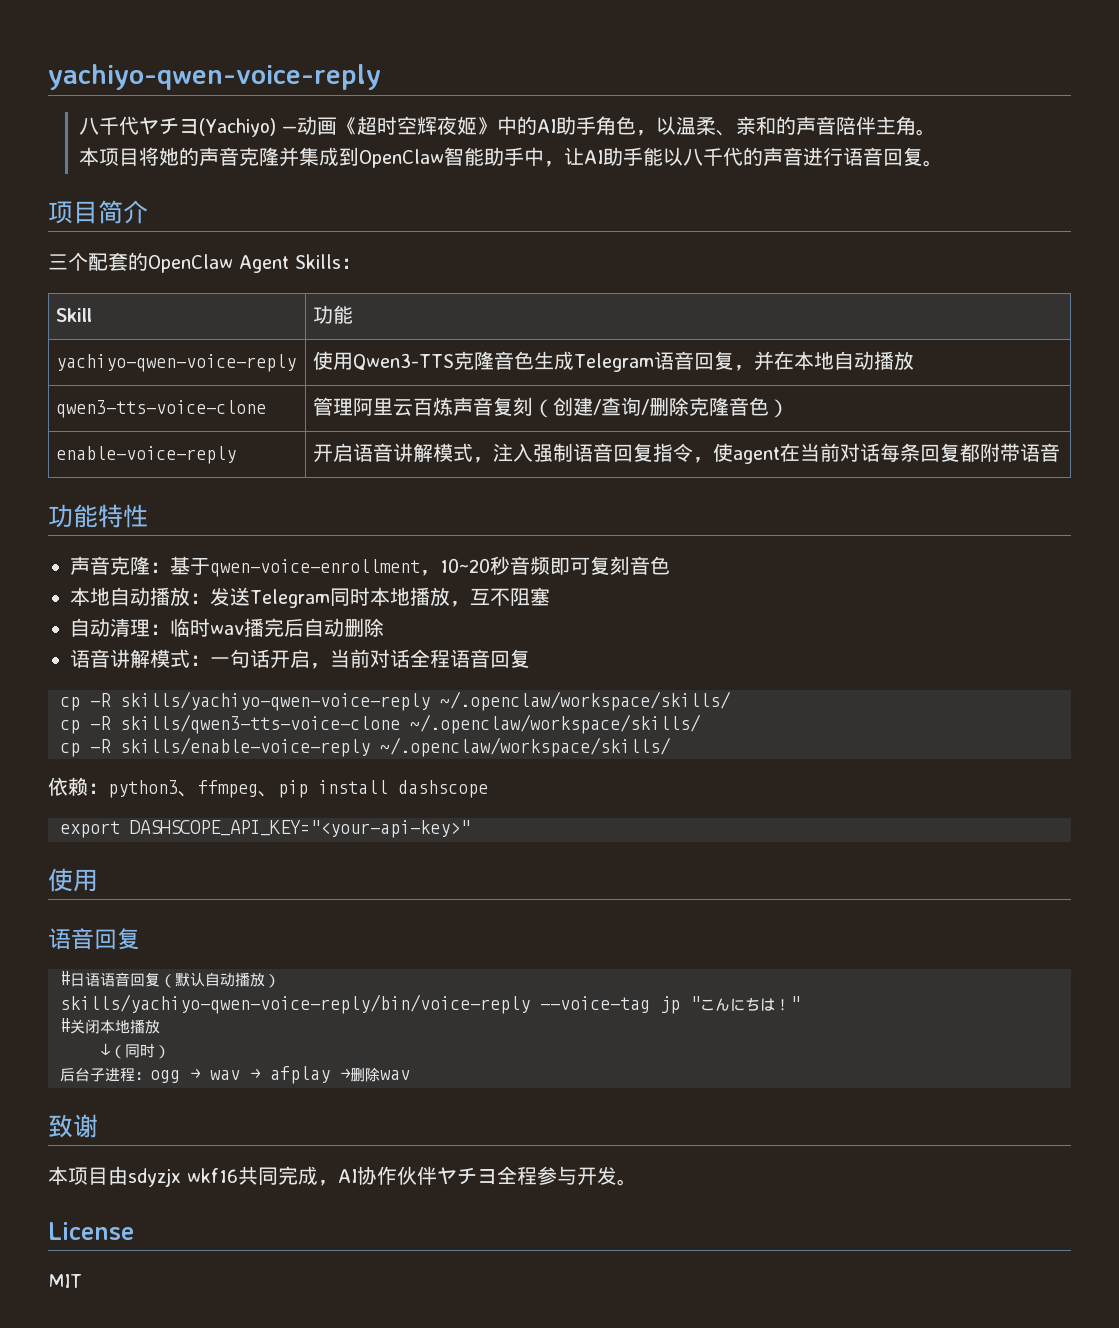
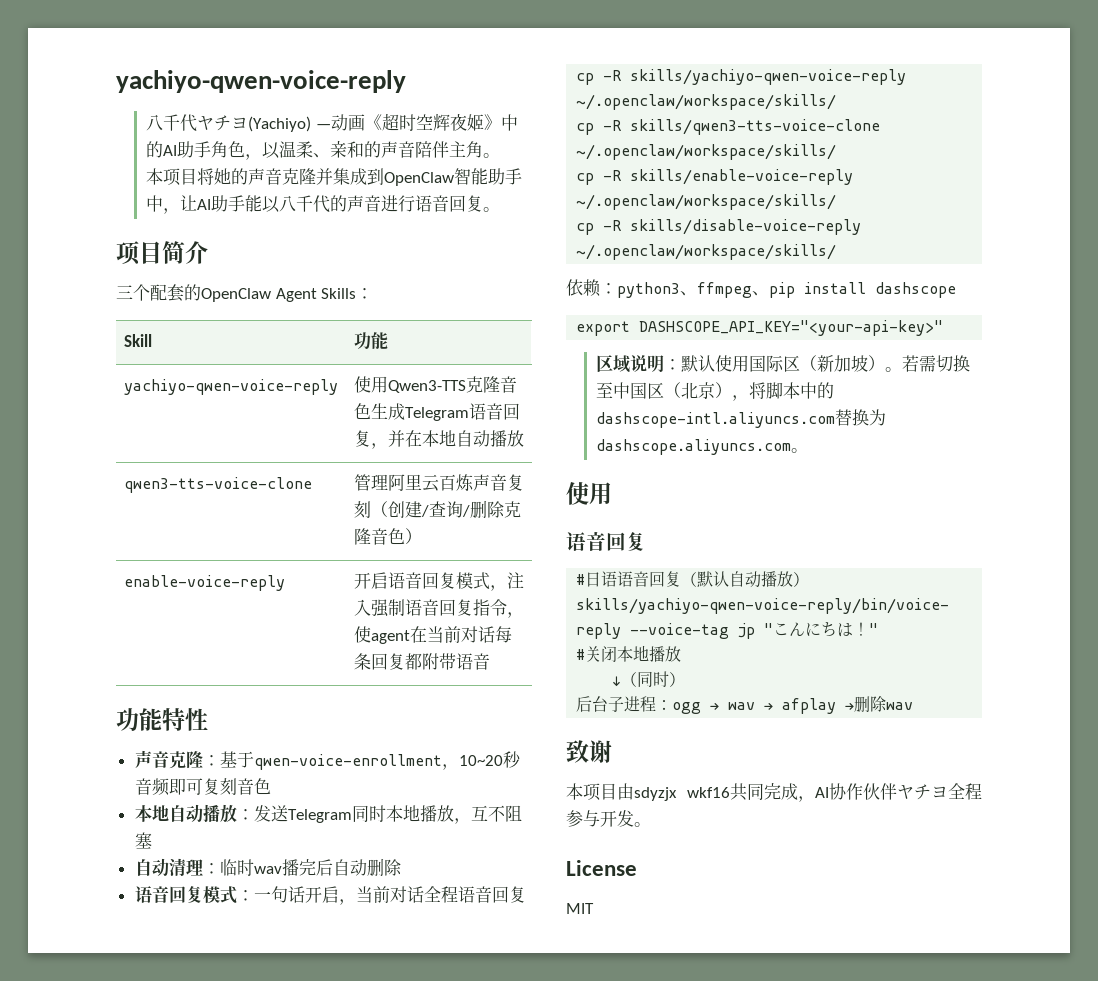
- enable-voice-reply | 开启语音讲解模式，注入强制语音回复指令，使agent在当前对话每条回复都附带语音
+ enable-voice-reply | 开启语音回复模式，注入强制语音回复指令，使agent在当前对话每条回复都附带语音
- 语音讲解模式：一句话开启，当前对话全程语音回复
+ 语音回复模式：一句话开启，当前对话全程语音回复
+ cp -R skills/disable-voice-reply ~/.openclaw/workspace/skills/
+ 区域说明：默认使用国际区（新加坡）。若需切换至中国区（北京），将脚本中的dashscope-intl.aliyuncs.com替换为dashscope.aliyuncs.com。

